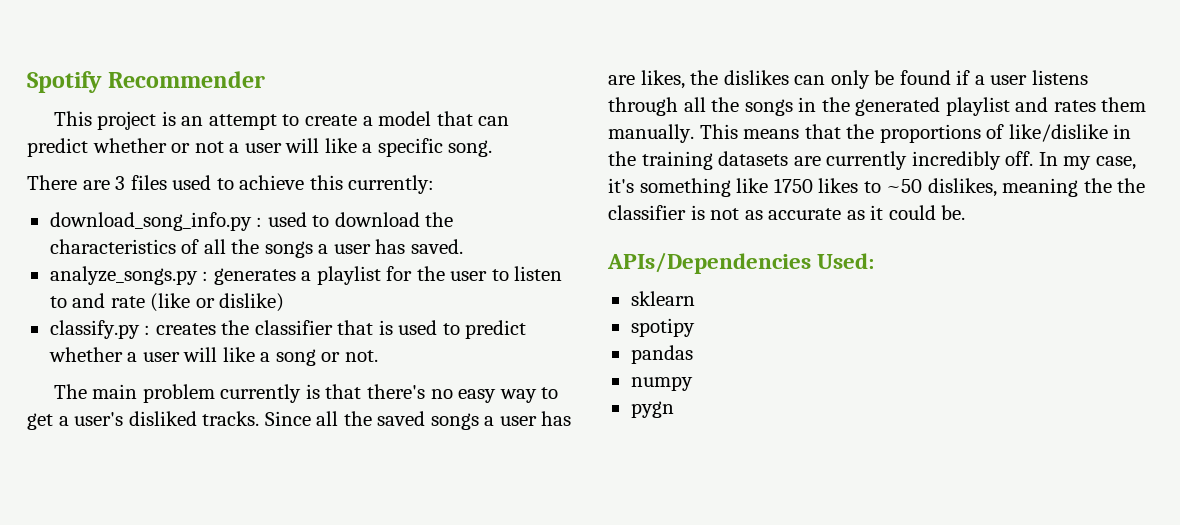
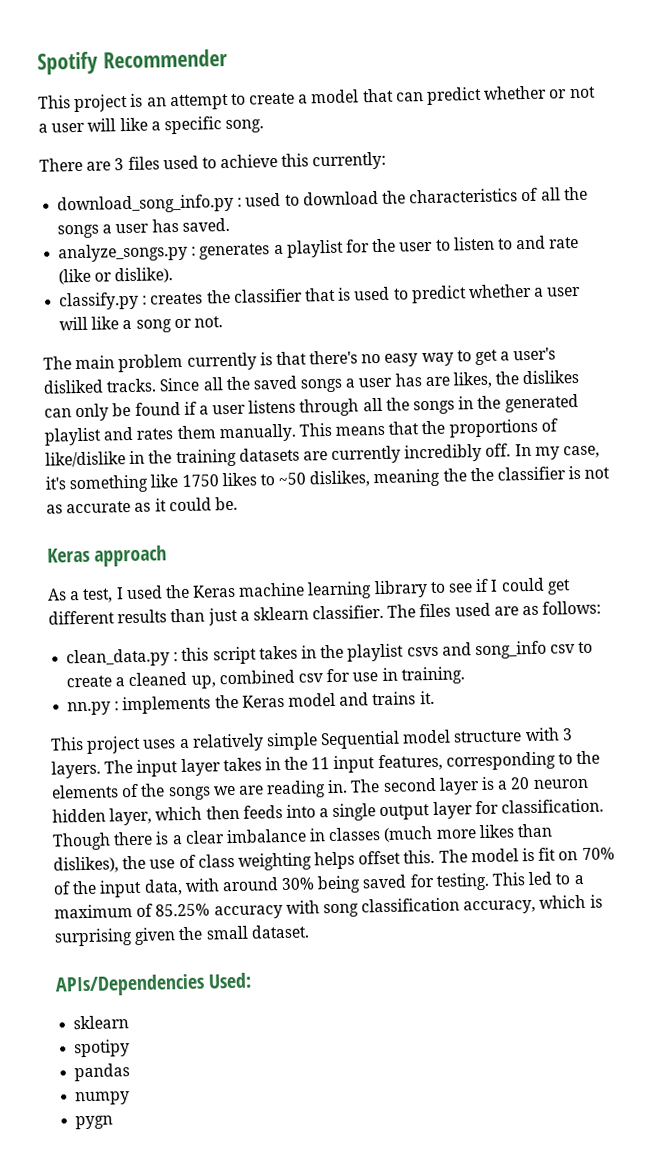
- analyze_songs.py : generates a playlist for the user to listen to and rate (like or dislike)
+ analyze_songs.py : generates a playlist for the user to listen to and rate (like or dislike).
+ Keras approach
+ As a test, I used the Keras machine learning library to see if I could get different results than just a sklearn classifier. The files used are as follows:
+ clean_data.py : this script takes in the playlist csvs and song_info csv to create a cleaned up, combined csv for use in training.
+ nn.py : implements the Keras model and trains it.
+ This project uses a relatively simple Sequential model structure with 3 layers. The input layer takes in the 11 input features, corresponding to the elements of the songs we are reading in. The second layer is a 20 neuron hidden layer, which then feeds into a single output layer for classification. Though there is a clear imbalance in classes (much more likes than dislikes), the use of class weighting helps offset this. The model is fit on 70% of the input data, with around 30% being saved for testing. This led to a maximum of 85.25% accuracy with song classification accuracy, which is surprising given the small dataset.

